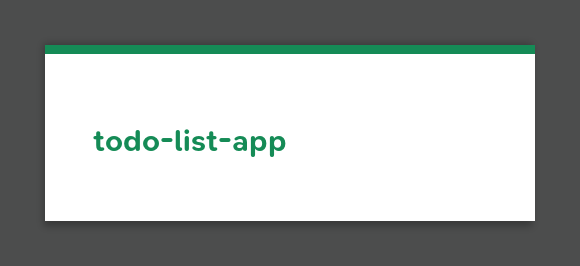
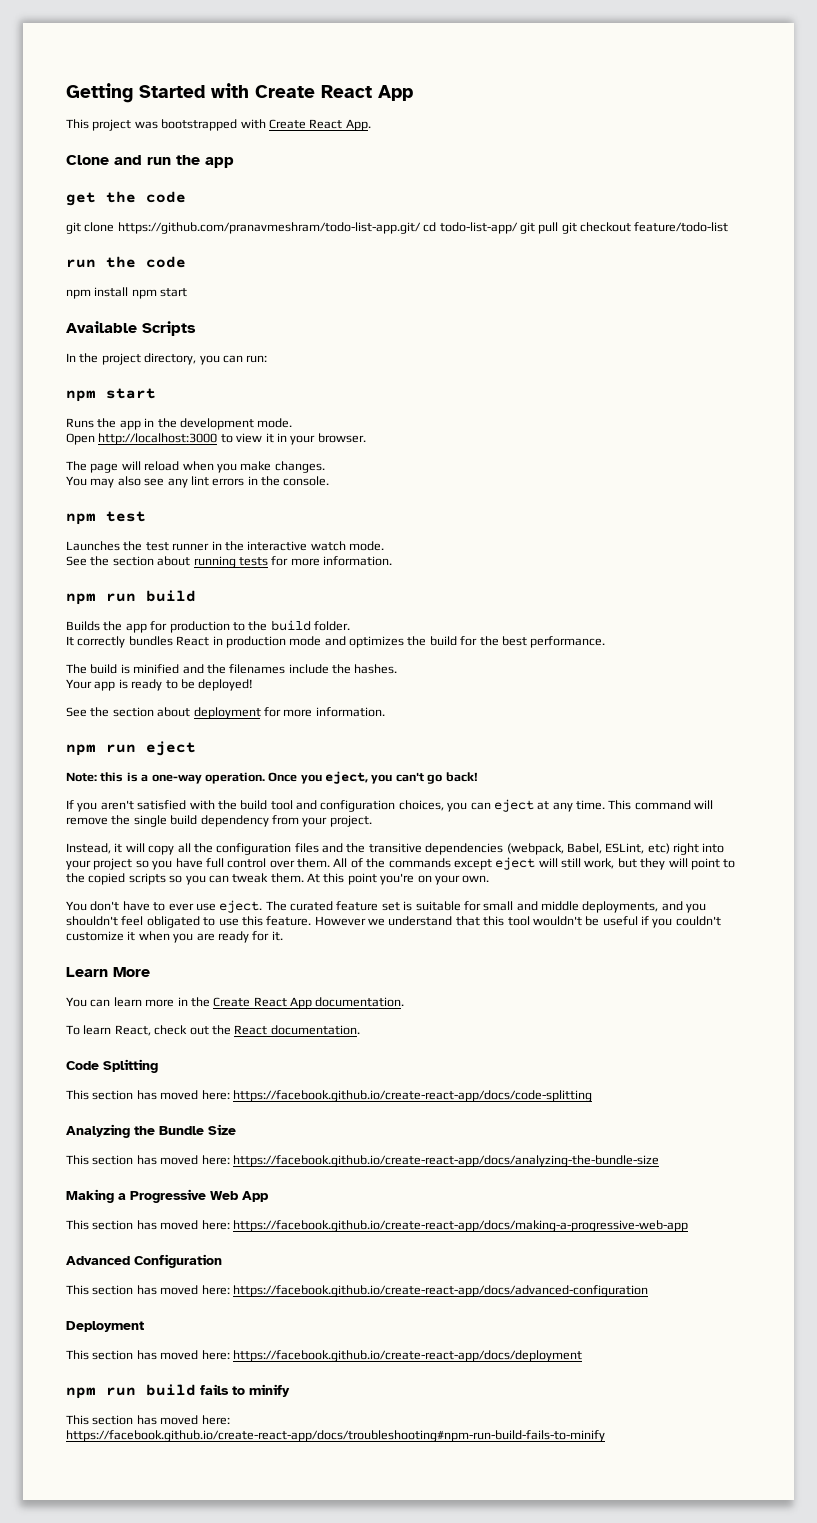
- todo-list-app
+ Getting Started with Create React App
+ This project was bootstrapped with Create React App.
+ Clone and run the app
+ get the code
+ git clone https://github.com/pranavmeshram/todo-list-app.git/ cd todo-list-app/ git pull git checkout feature/todo-list
+ run the code
+ npm install npm start
+ Available Scripts
+ In the project directory, you can run:
+ npm start
+ Runs the app in the development mode.
+ Open http://localhost:3000 to view it in your browser.
+ The page will reload when you make changes.
+ You may also see any lint errors in the console.
+ npm test
+ Launches the test runner in the interactive watch mode.
+ See the section about running tests for more information.
+ npm run build
+ Builds the app for production to the build folder.
+ It correctly bundles React in production mode and optimizes the build for the best performance.
+ The build is minified and the filenames include the hashes.
+ Your app is ready to be deployed!
+ See the section about deployment for more information.
+ npm run eject
+ Note: this is a one-way operation. Once you eject, you can't go back!
+ If you aren't satisfied with the build tool and configuration choices, you can eject at any time. This command will remove the single build dependency from your project.
+ Instead, it will copy all the configuration files and the transitive dependencies (webpack, Babel, ESLint, etc) right into your project so you have full control over them. All of the commands except eject will still work, but they will point to the copied scripts so you can tweak them. At this point you're on your own.
+ You don't have to ever use eject. The curated feature set is suitable for small and middle deployments, and you shouldn't feel obligated to use this feature. However we understand that this tool wouldn't be useful if you couldn't customize it when you are ready for it.
+ Learn More
+ You can learn more in the Create React App documentation.
+ To learn React, check out the React documentation.
+ Code Splitting
+ This section has moved here: https://facebook.github.io/create-react-app/docs/code-splitting
+ Analyzing the Bundle Size
+ This section has moved here: https://facebook.github.io/create-react-app/docs/analyzing-the-bundle-size
+ Making a Progressive Web App
+ This section has moved here: https://facebook.github.io/create-react-app/docs/making-a-progressive-web-app
+ Advanced Configuration
+ This section has moved here: https://facebook.github.io/create-react-app/docs/advanced-configuration
+ Deployment
+ This section has moved here: https://facebook.github.io/create-react-app/docs/deployment
+ npm run build fails to minify
+ This section has moved here: https://facebook.github.io/create-react-app/docs/troubleshooting#npm-run-build-fails-to-minify

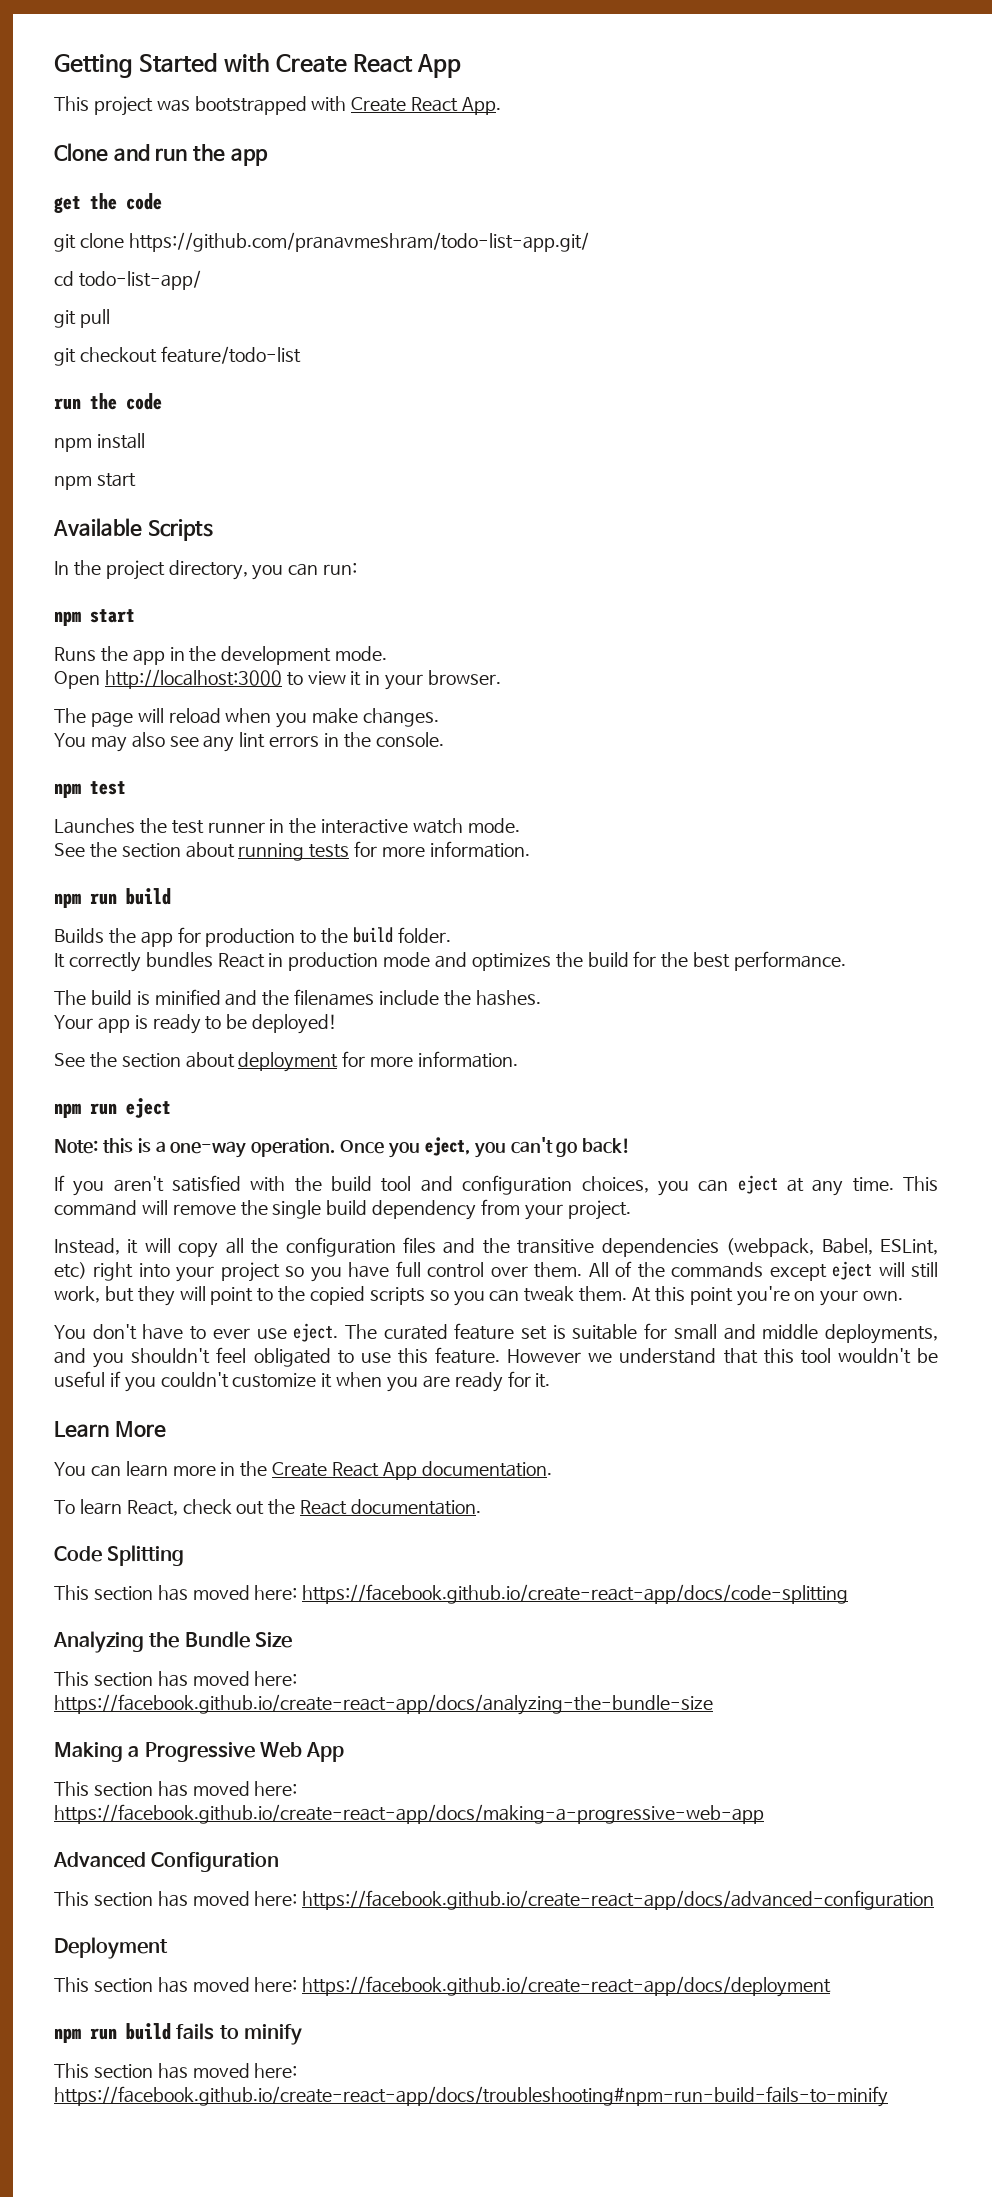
- git clone https://github.com/pranavmeshram/todo-list-app.git/ cd todo-list-app/ git pull git checkout feature/todo-list
+ git clone https://github.com/pranavmeshram/todo-list-app.git/
+ cd todo-list-app/
+ git pull
+ git checkout feature/todo-list
- npm install npm start
+ npm install
+ npm start

